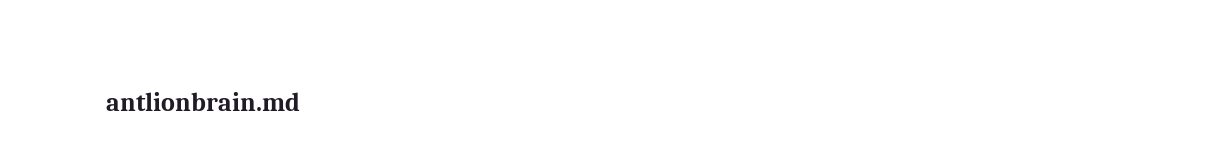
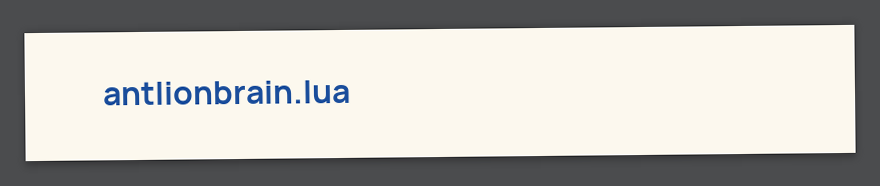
- antlionbrain.md
+ antlionbrain.lua

